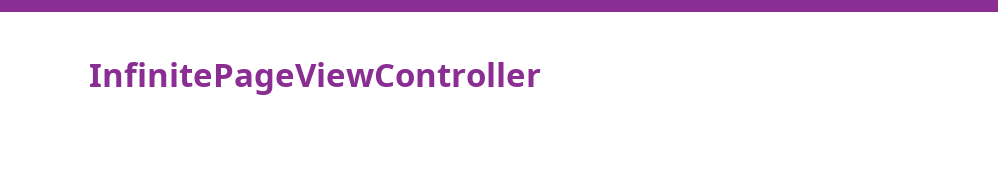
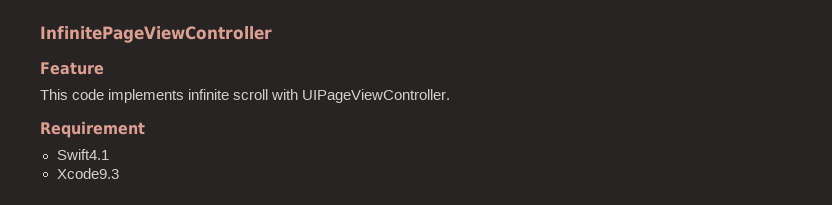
+ Feature
+ This code implements infinite scroll with UIPageViewController.
+ Requirement
+ Swift4.1
+ Xcode9.3

